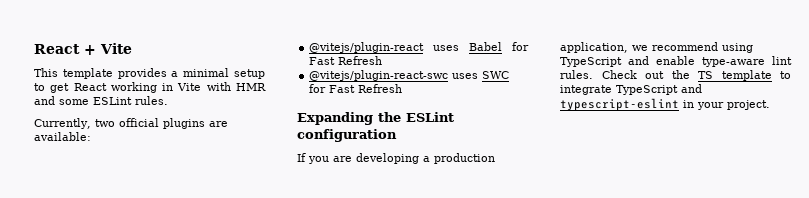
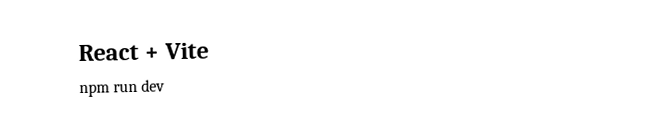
- This template provides a minimal setup to get React working in Vite with HMR and some ESLint rules.
- Currently, two official plugins are available:
- @vitejs/plugin-react uses Babel for Fast Refresh
- @vitejs/plugin-react-swc uses SWC for Fast Refresh
- Expanding the ESLint configuration
- If you are developing a production application, we recommend using TypeScript and enable type-aware lint rules. Check out the TS template to integrate TypeScript and typescript-eslint in your project.
+ npm run dev

